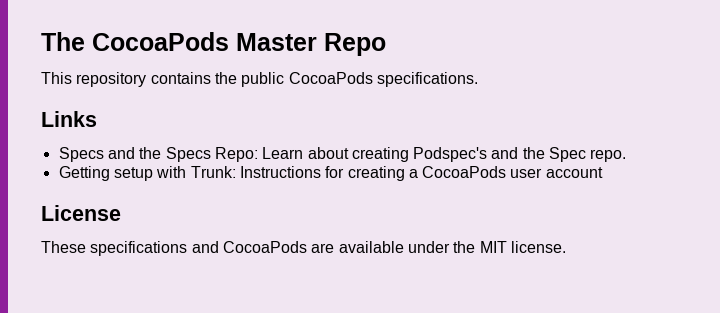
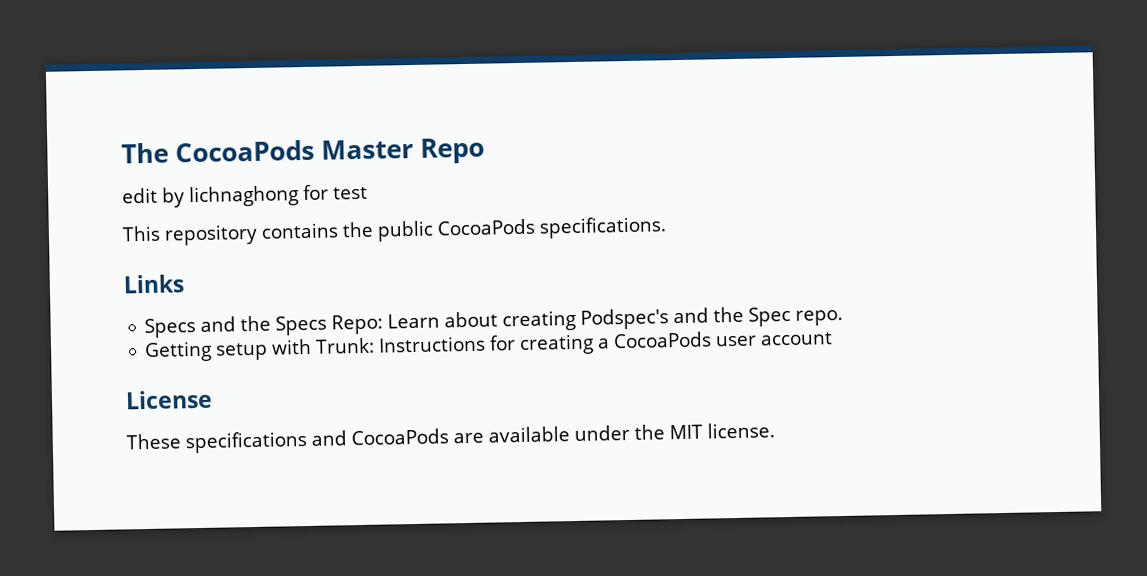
+ edit by lichnaghong for test

